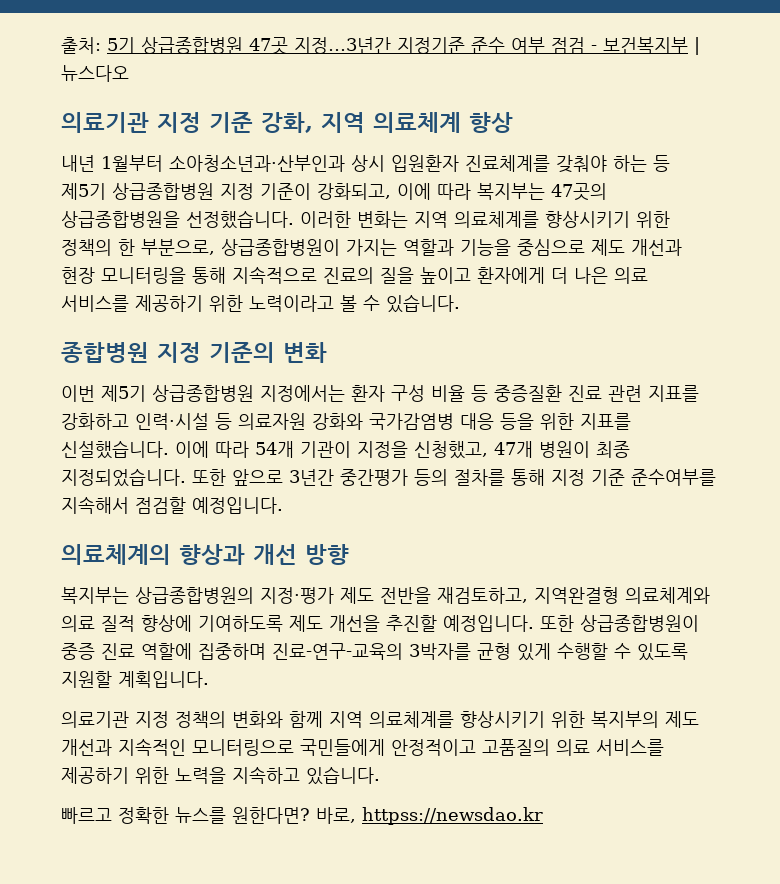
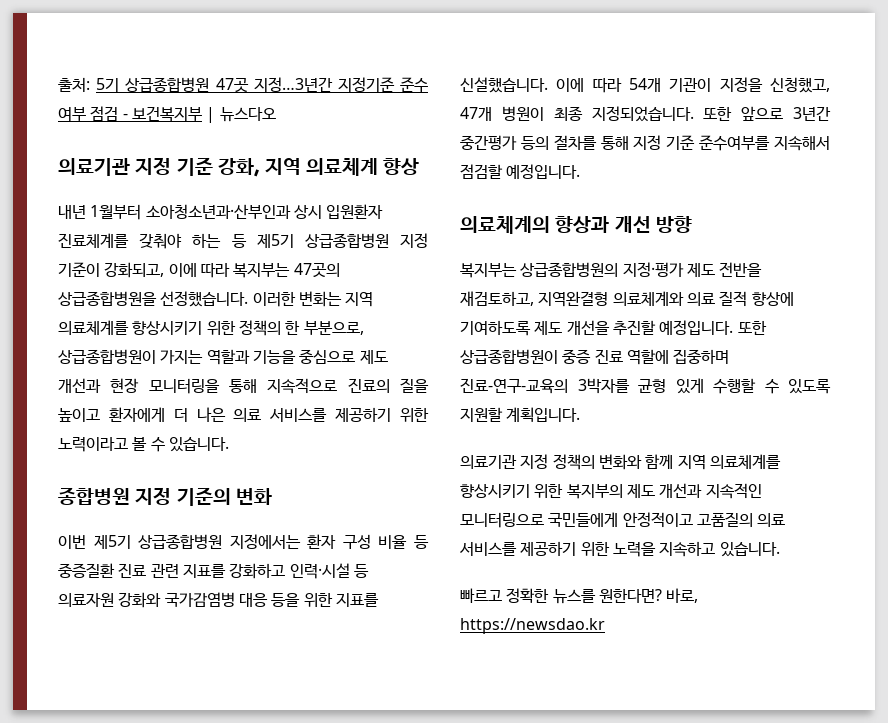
- 바로, httpss://newsdao.kr
+ 바로, https://newsdao.kr

